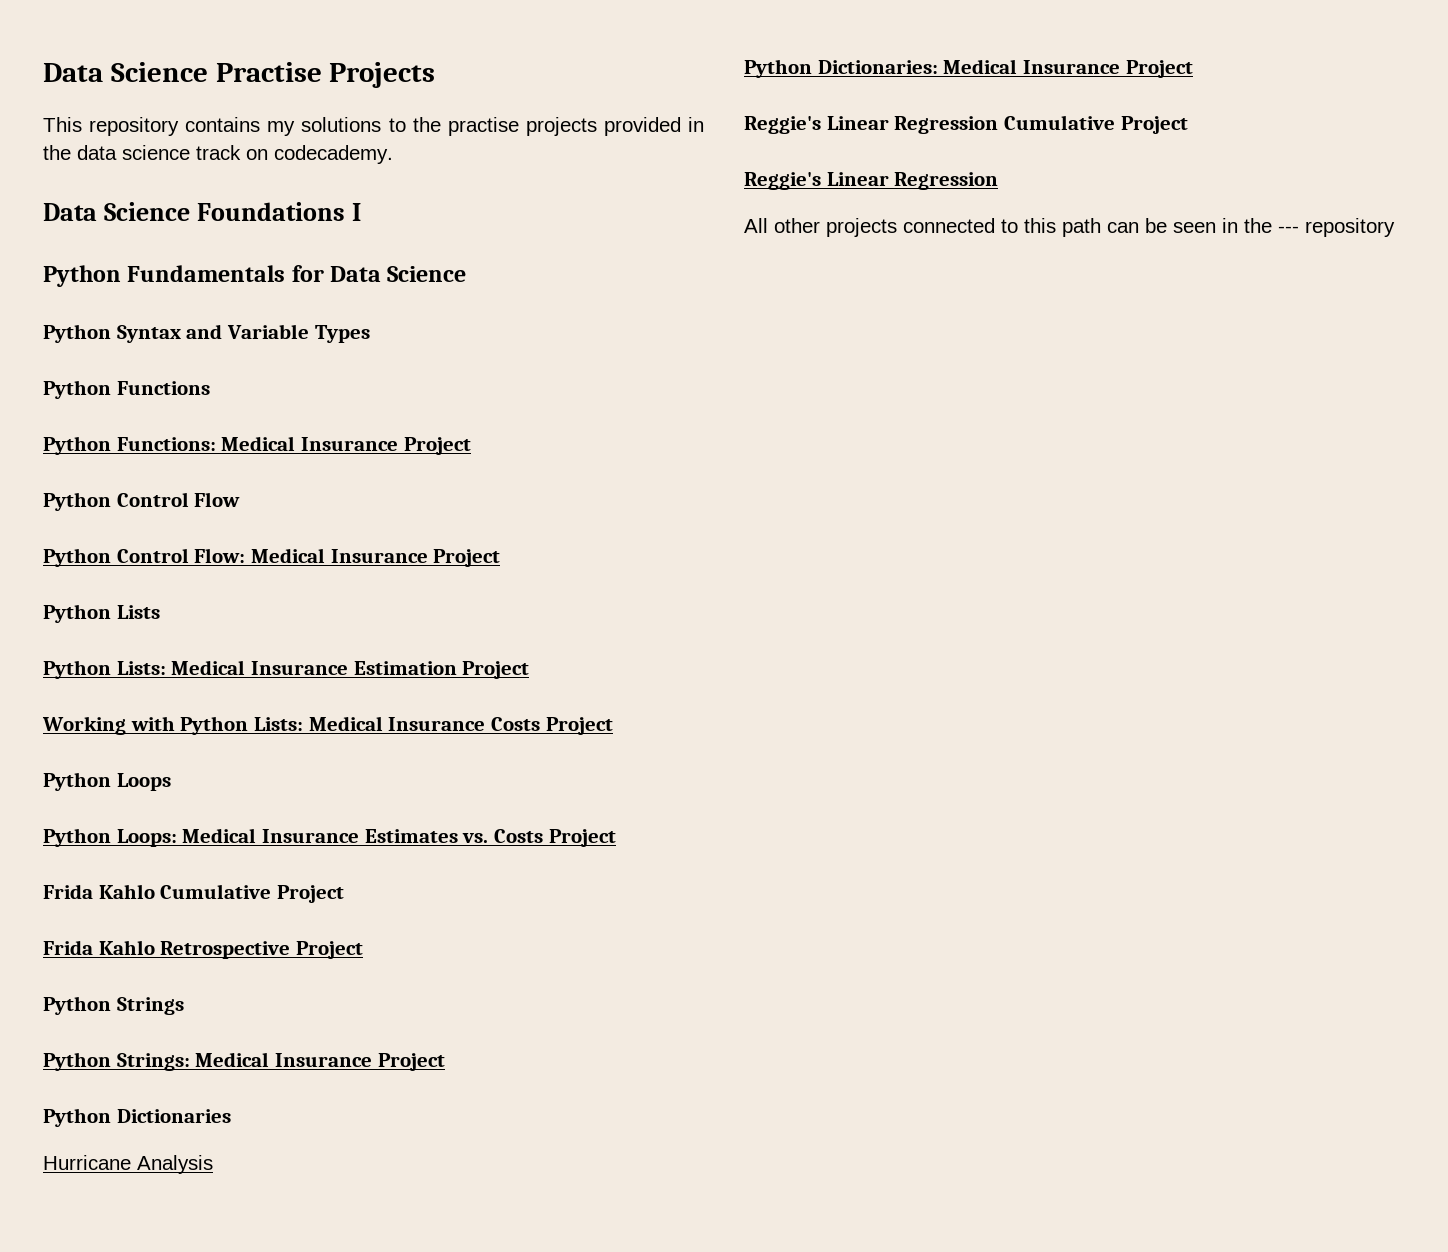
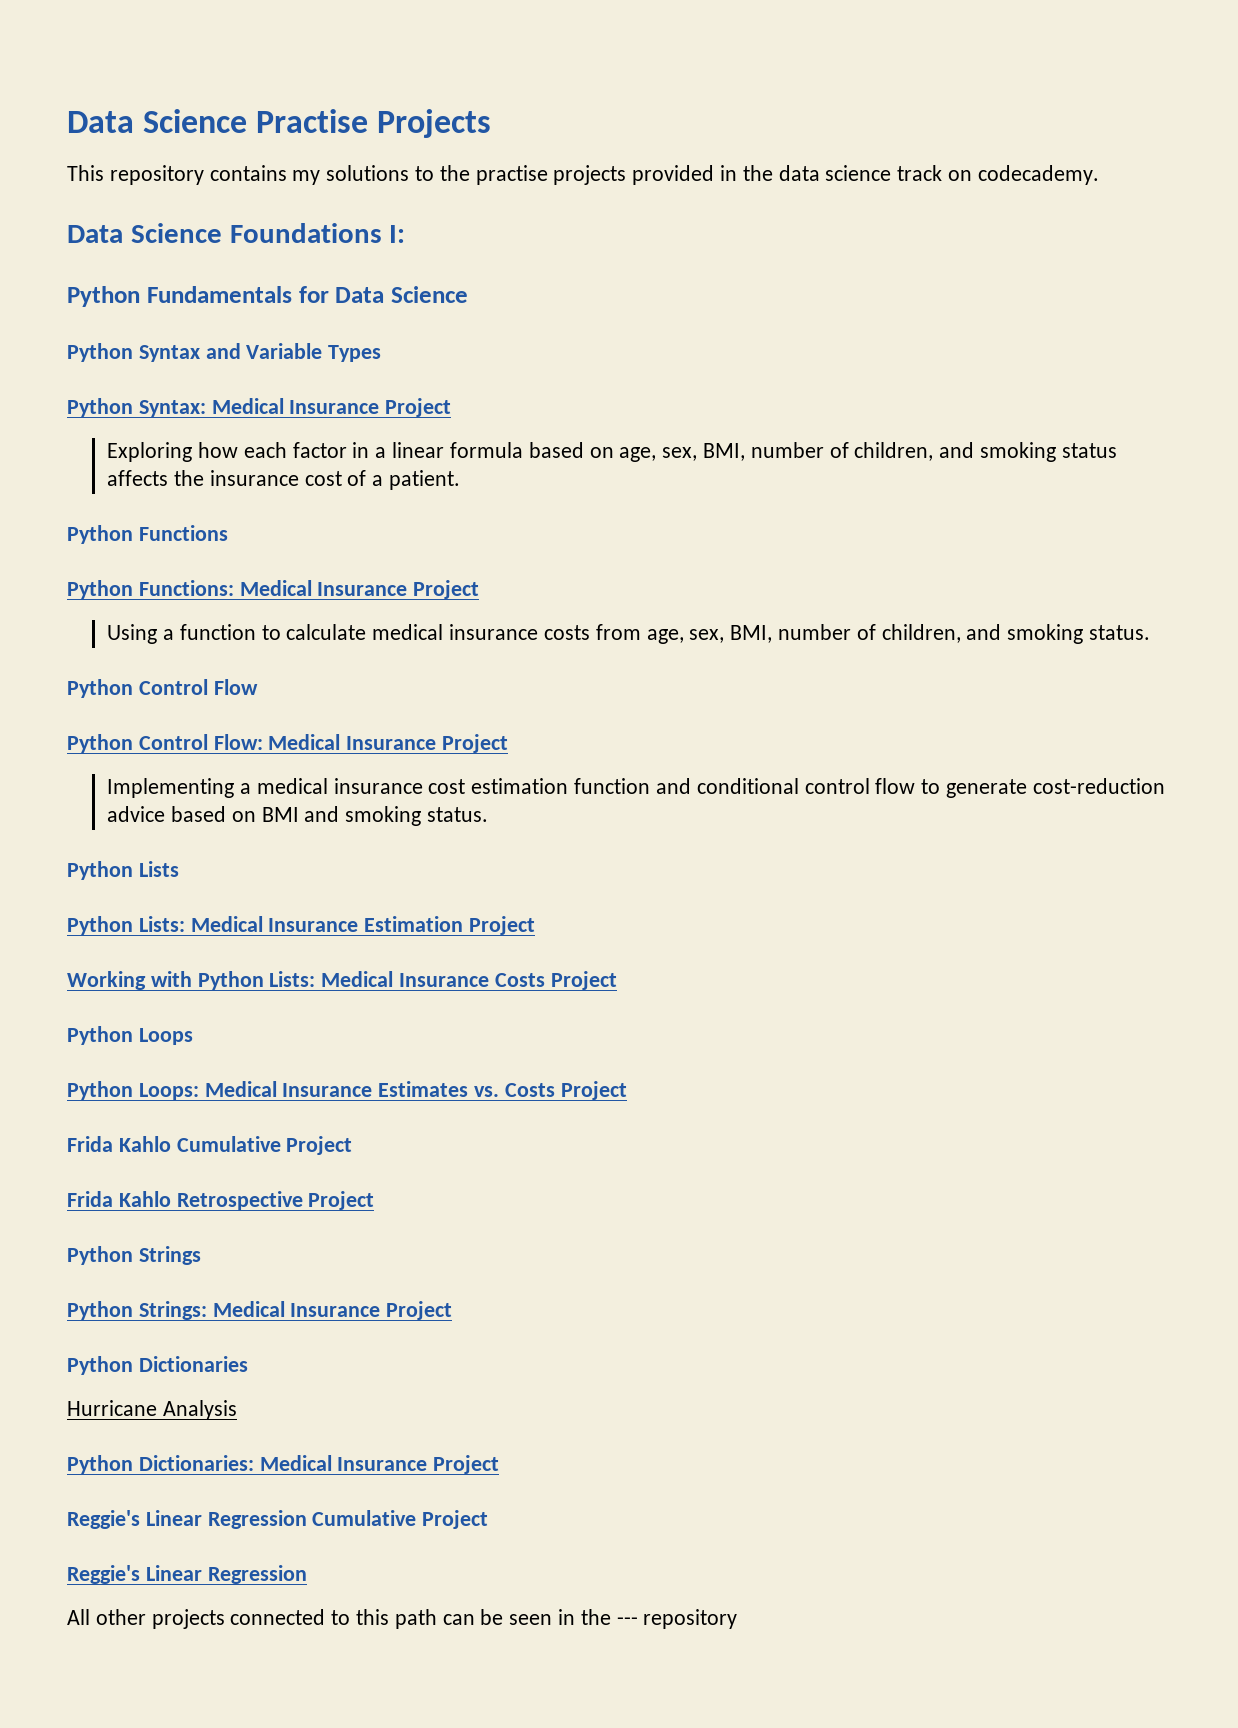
- Data Science Foundations I
+ Data Science Foundations I:
+ Python Syntax: Medical Insurance Project
+ Exploring how each factor in a linear formula based on age, sex, BMI, number of children, and smoking status affects the insurance cost of a patient.
+ Using a function to calculate medical insurance costs from age, sex, BMI, number of children, and smoking status.
+ Implementing a medical insurance cost estimation function and conditional control flow to generate cost-reduction advice based on BMI and smoking status.

